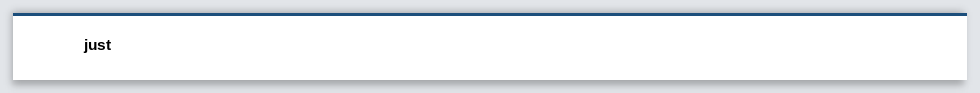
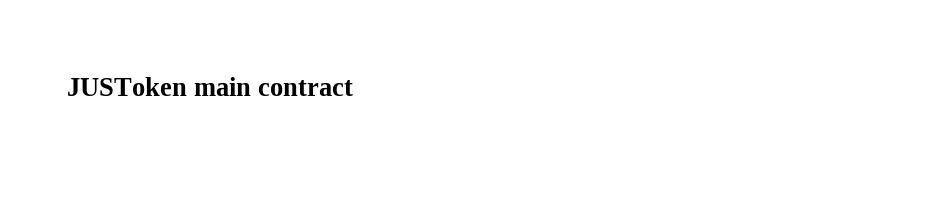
- just
+ JUSToken main contract

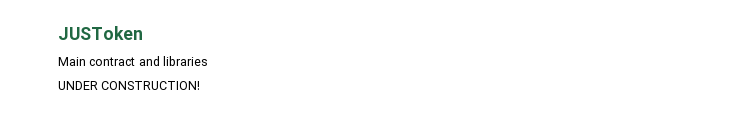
- JUSToken main contract
+ JUSToken
+ Main contract and libraries
+ UNDER CONSTRUCTION!

